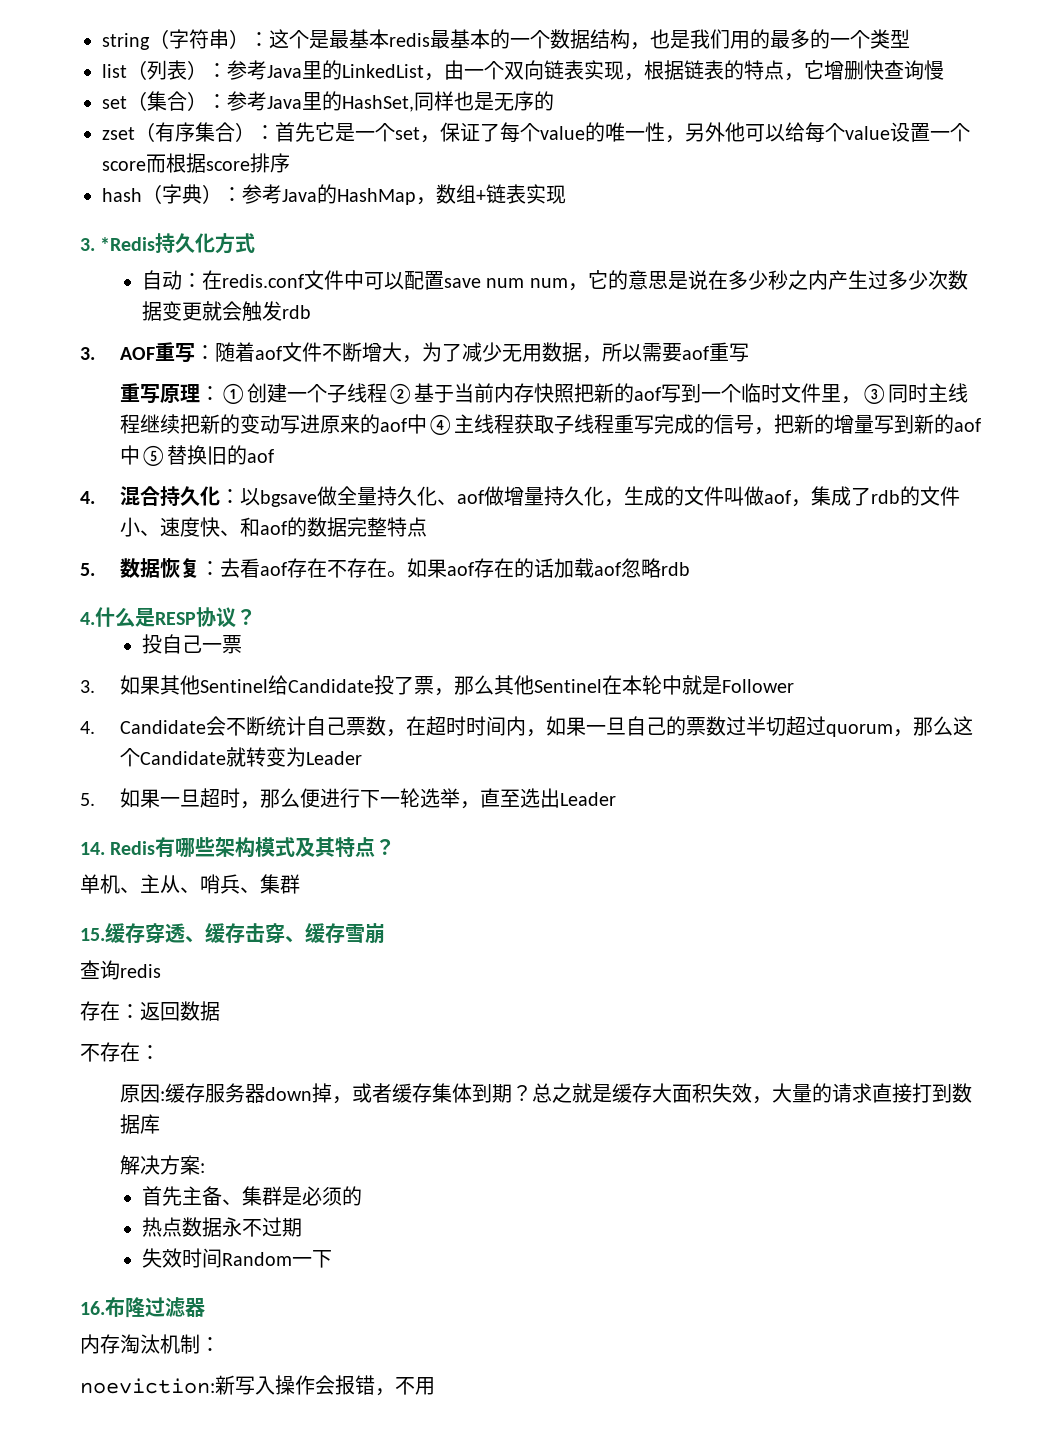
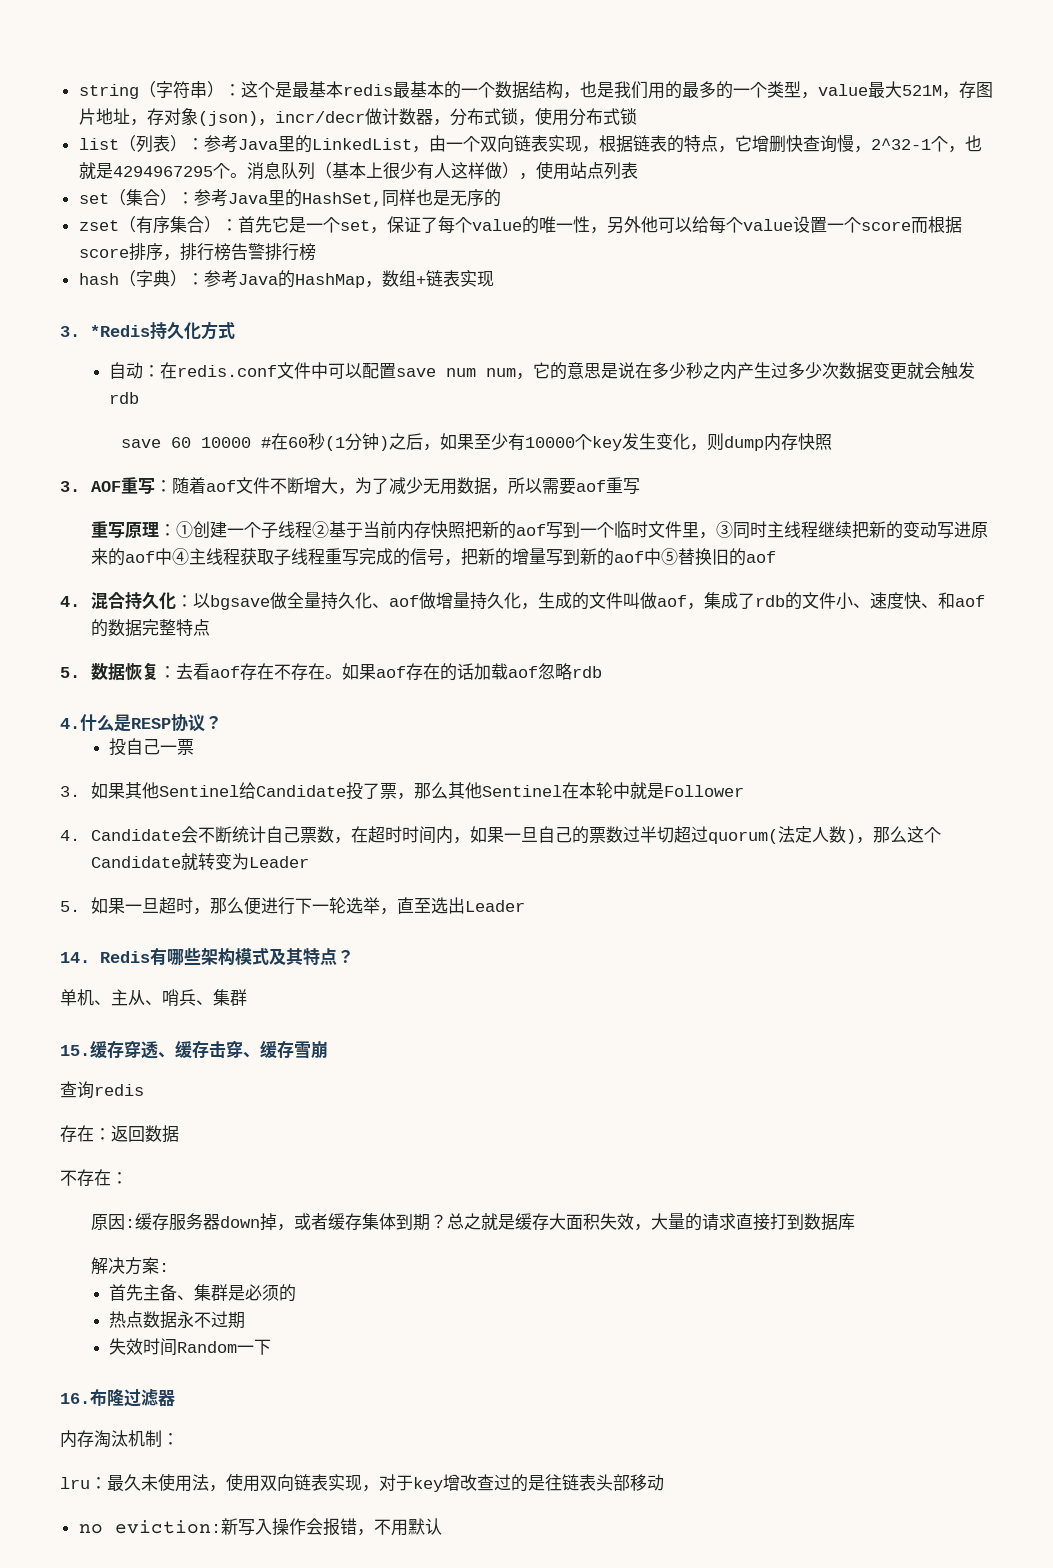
- string（字符串）：这个是最基本redis最基本的一个数据结构，也是我们用的最多的一个类型
+ string（字符串）：这个是最基本redis最基本的一个数据结构，也是我们用的最多的一个类型，value最大521M，存图片地址，存对象(json)，incr/decr做计数器，分布式锁，使用分布式锁
- list（列表）：参考Java里的LinkedList，由一个双向链表实现，根据链表的特点，它增删快查询慢
+ list（列表）：参考Java里的LinkedList，由一个双向链表实现，根据链表的特点，它增删快查询慢，2^32-1个，也就是4294967295个。消息队列（基本上很少有人这样做），使用站点列表
- zset（有序集合）：首先它是一个set，保证了每个value的唯一性，另外他可以给每个value设置一个score而根据score排序
+ zset（有序集合）：首先它是一个set，保证了每个value的唯一性，另外他可以给每个value设置一个score而根据score排序，排行榜告警排行榜
+ save 60 10000 #在60秒(1分钟)之后，如果至少有10000个key发生变化，则dump内存快照
- 4. Candidate会不断统计自己票数，在超时时间内，如果一旦自己的票数过半切超过quorum，那么这个Candidate就转变为Leader
+ 4. Candidate会不断统计自己票数，在超时时间内，如果一旦自己的票数过半切超过quorum(法定人数)，那么这个Candidate就转变为Leader
- noeviction:新写入操作会报错，不用
+ lru：最久未使用法，使用双向链表实现，对于key增改查过的是往链表头部移动
+ no eviction:新写入操作会报错，不用默认

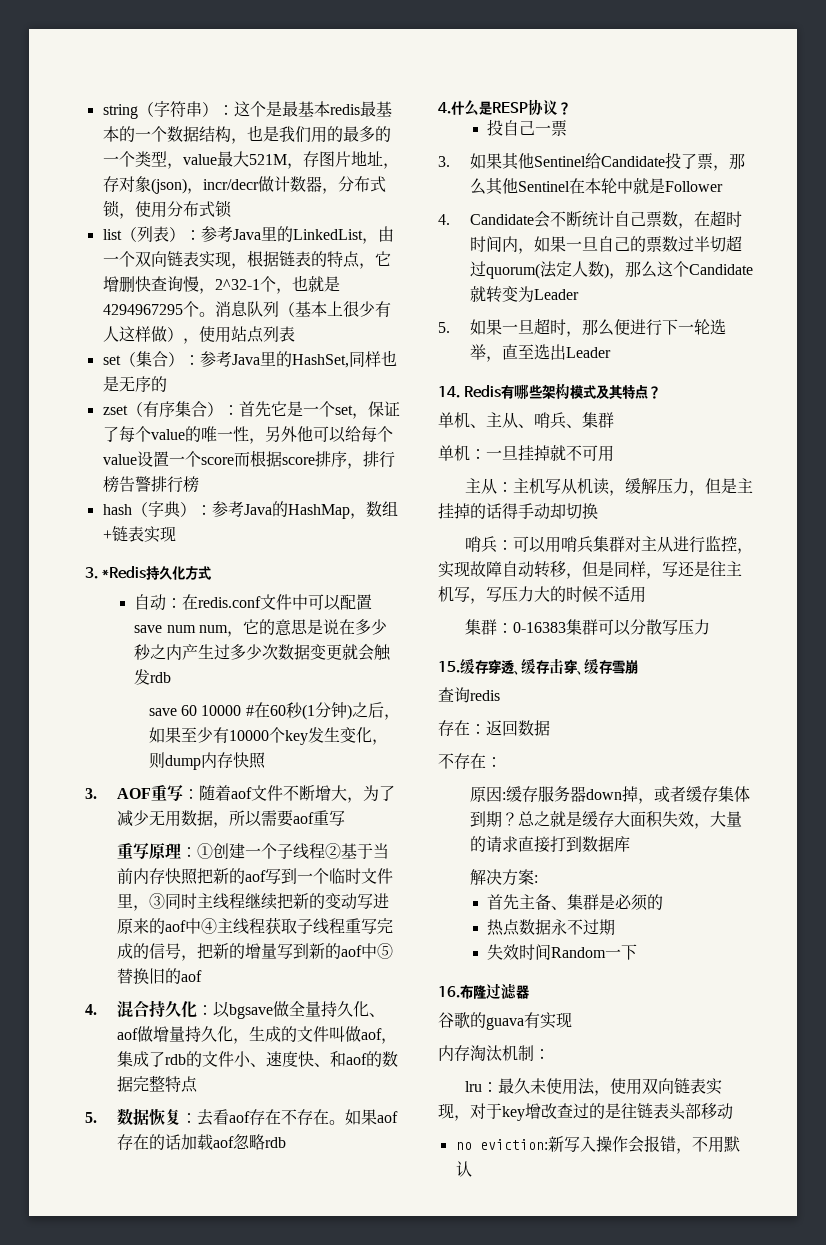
+ 单机：一旦挂掉就不可用
+ 主从：主机写从机读，缓解压力，但是主挂掉的话得手动却切换
+ 哨兵：可以用哨兵集群对主从进行监控，实现故障自动转移，但是同样，写还是往主机写，写压力大的时候不适用
+ 集群：0-16383集群可以分散写压力
+ 谷歌的guava有实现

